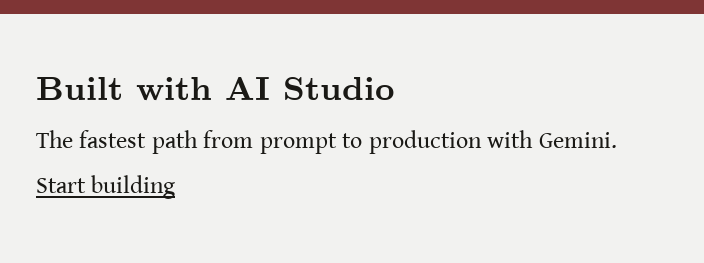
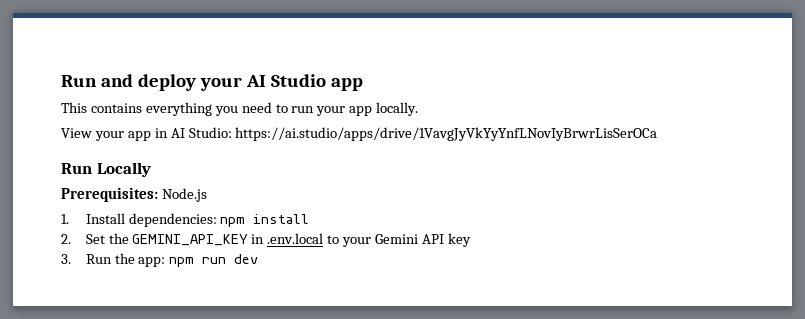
- Built with AI Studio
- The fastest path from prompt to production with Gemini.
- Start building
+ Run and deploy your AI Studio app
+ This contains everything you need to run your app locally.
+ View your app in AI Studio: https://ai.studio/apps/drive/1VavgJyVkYyYnfLNovIyBrwrLisSerOCa
+ Run Locally
+ Prerequisites: Node.js
+ 1. Install dependencies: npm install
+ 2. Set the GEMINI_API_KEY in .env.local to your Gemini API key
+ 3. Run the app: npm run dev

